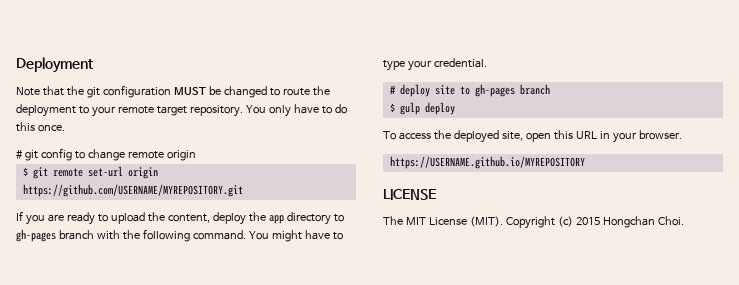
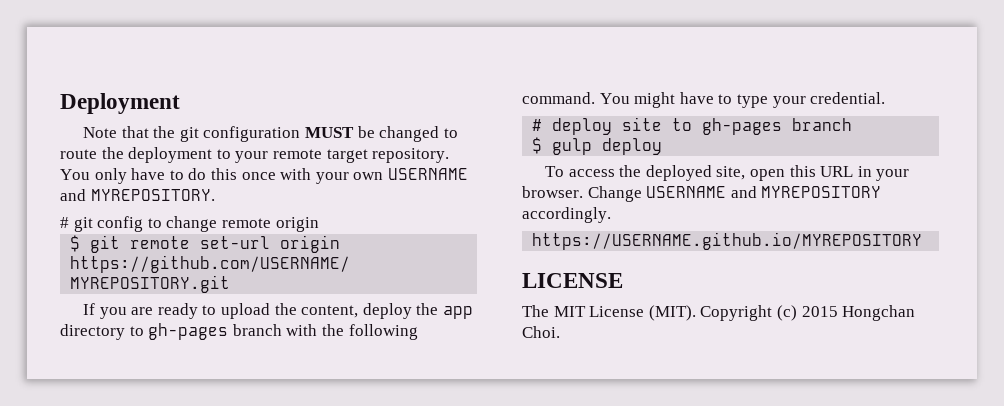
- You only have to do this once.
+ You only have to do this once with your own USERNAME and MYREPOSITORY.
+ Change USERNAME and MYREPOSITORY accordingly.

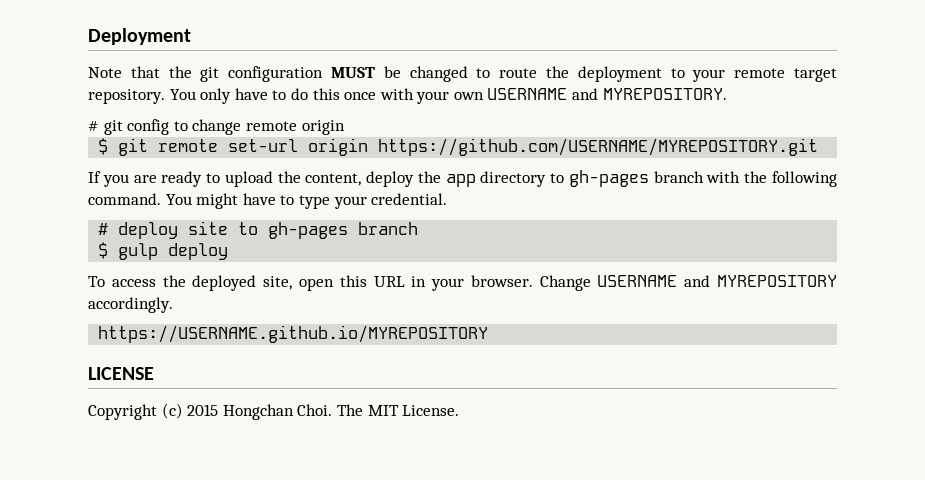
- The MIT License (MIT).
+ The MIT License.

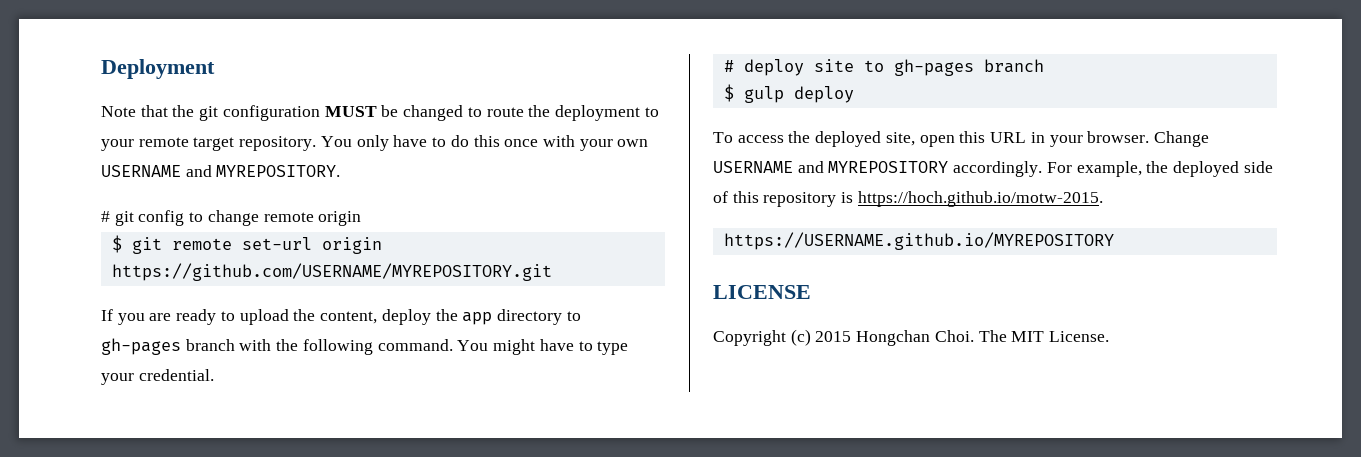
+ For example, the deployed side of this repository is https://hoch.github.io/motw-2015.

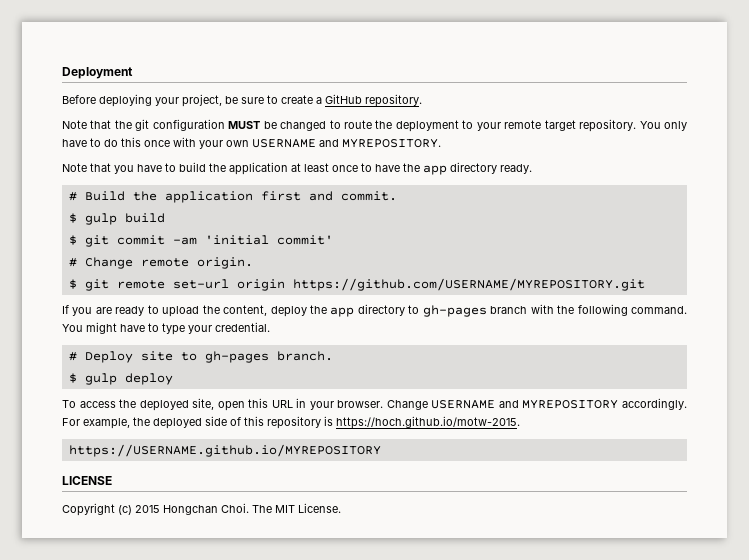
+ Before deploying your project, be sure to create a GitHub repository.
- # git config to change remote origin
+ Note that you have to build the application at least once to have the app directory ready.
+ # Build the application first and commit.
+ $ gulp build
+ $ git commit -am 'initial commit'
+ # Change remote origin.
- # deploy site to gh-pages branch
+ # Deploy site to gh-pages branch.

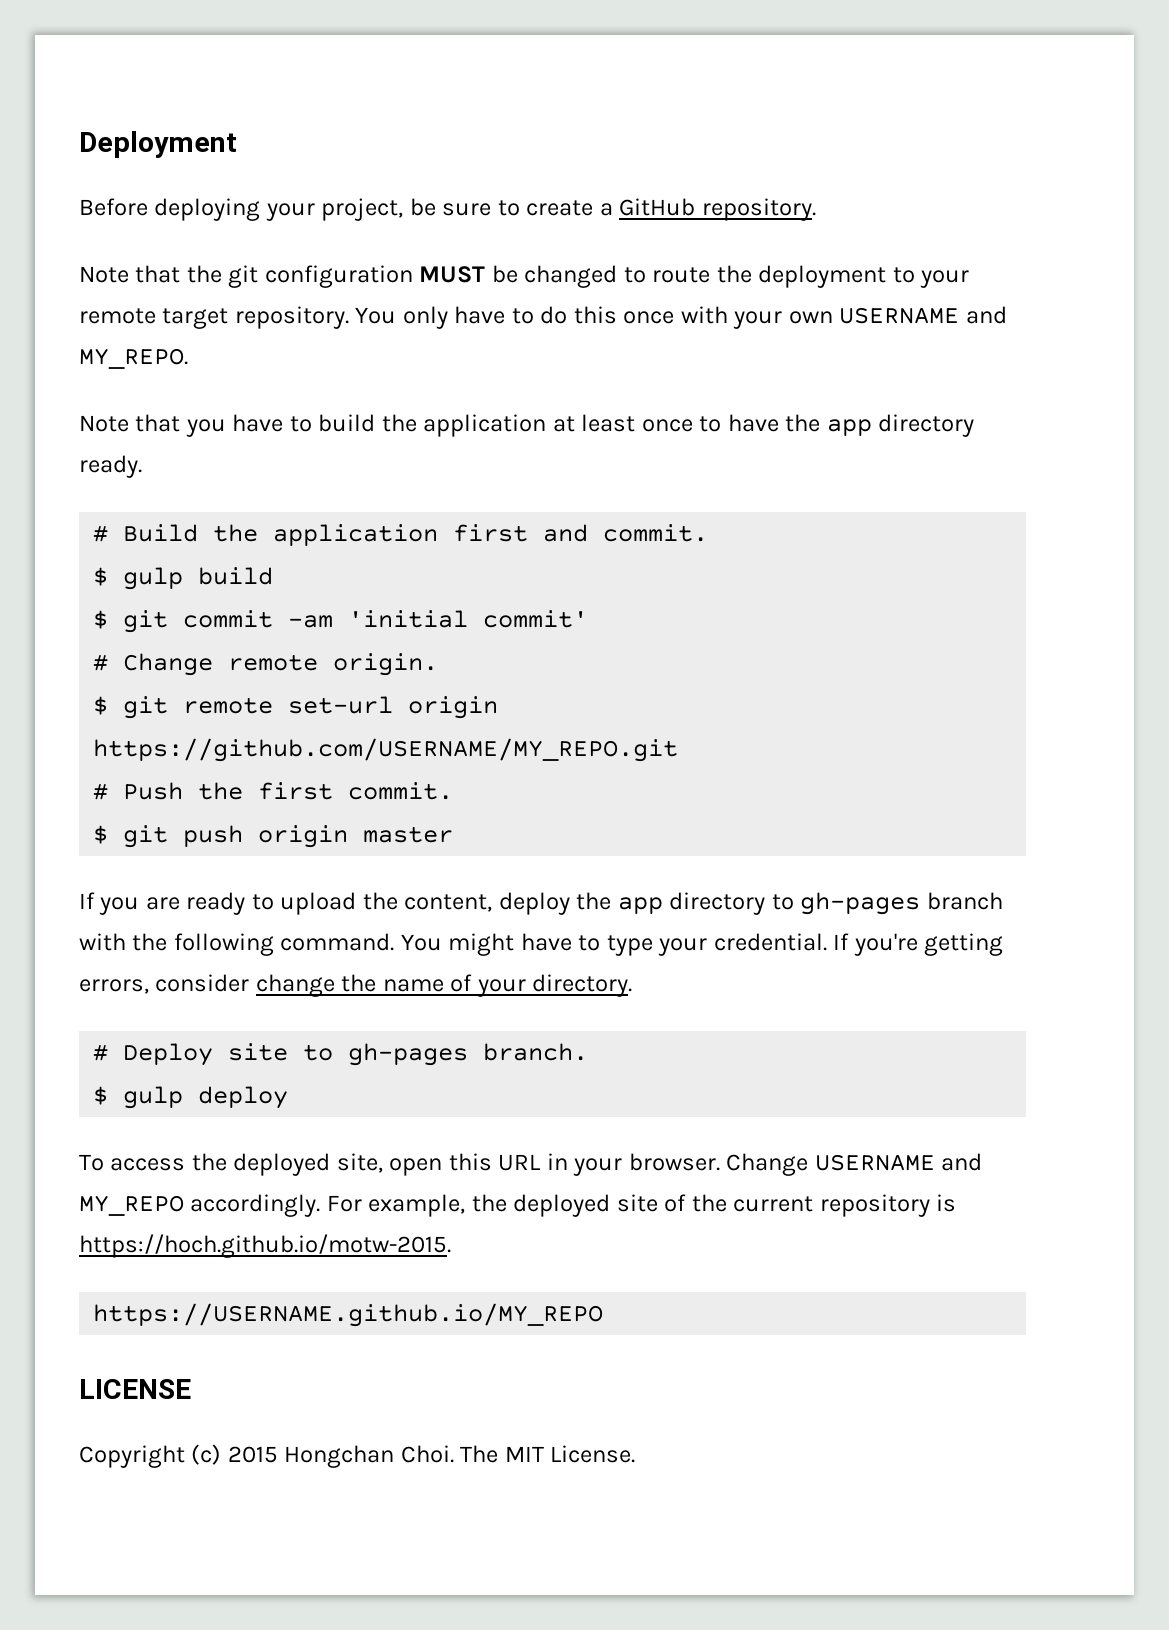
- You only have to do this once with your own USERNAME and MYREPOSITORY.
+ You only have to do this once with your own USERNAME and MY_REPO.
- $ git remote set-url origin https://github.com/USERNAME/MYREPOSITORY.git
+ $ git remote set-url origin https://github.com/USERNAME/MY_REPO.git
+ # Push the first commit.
+ $ git push origin master
+ If you're getting errors, consider change the name of your directory.
- Change USERNAME and MYREPOSITORY accordingly.
+ Change USERNAME and MY_REPO accordingly.
- For example, the deployed side of this repository is https://hoch.github.io/motw-2015.
+ For example, the deployed site of the current repository is https://hoch.github.io/motw-2015.
- https://USERNAME.github.io/MYREPOSITORY
+ https://USERNAME.github.io/MY_REPO

